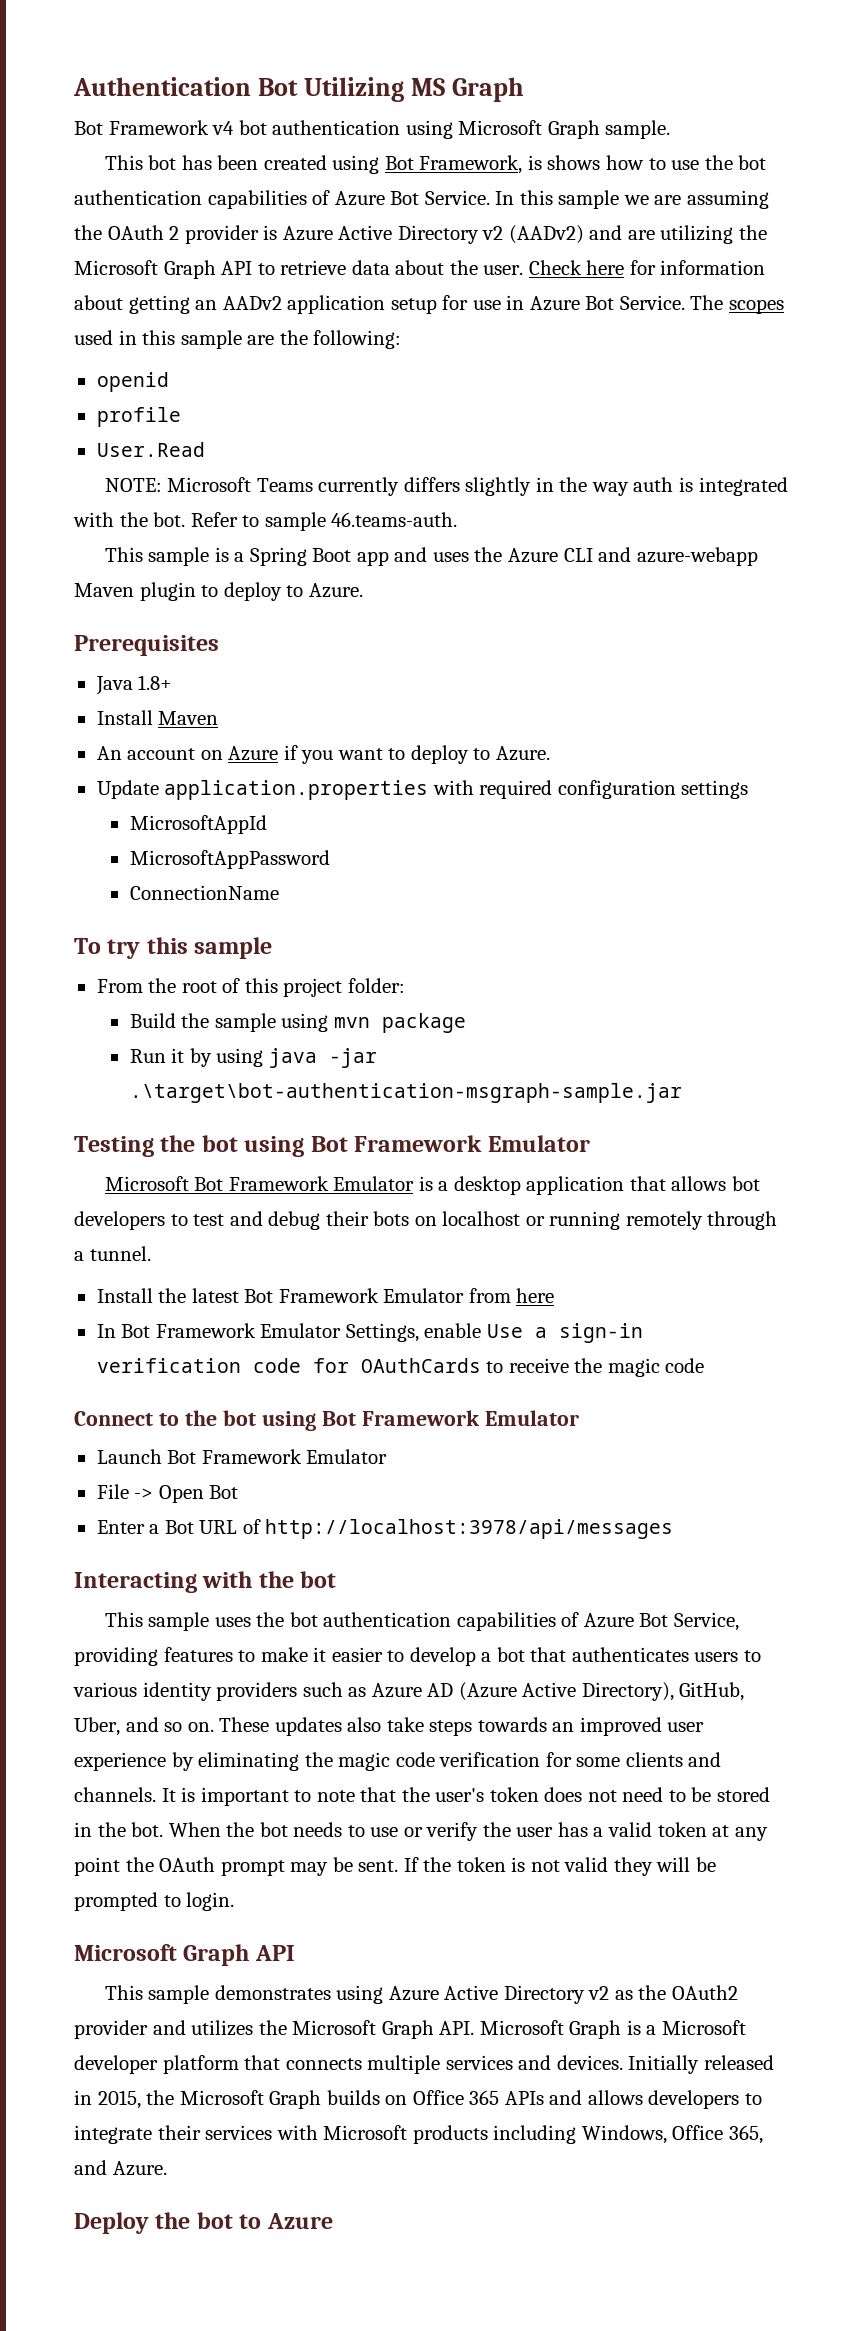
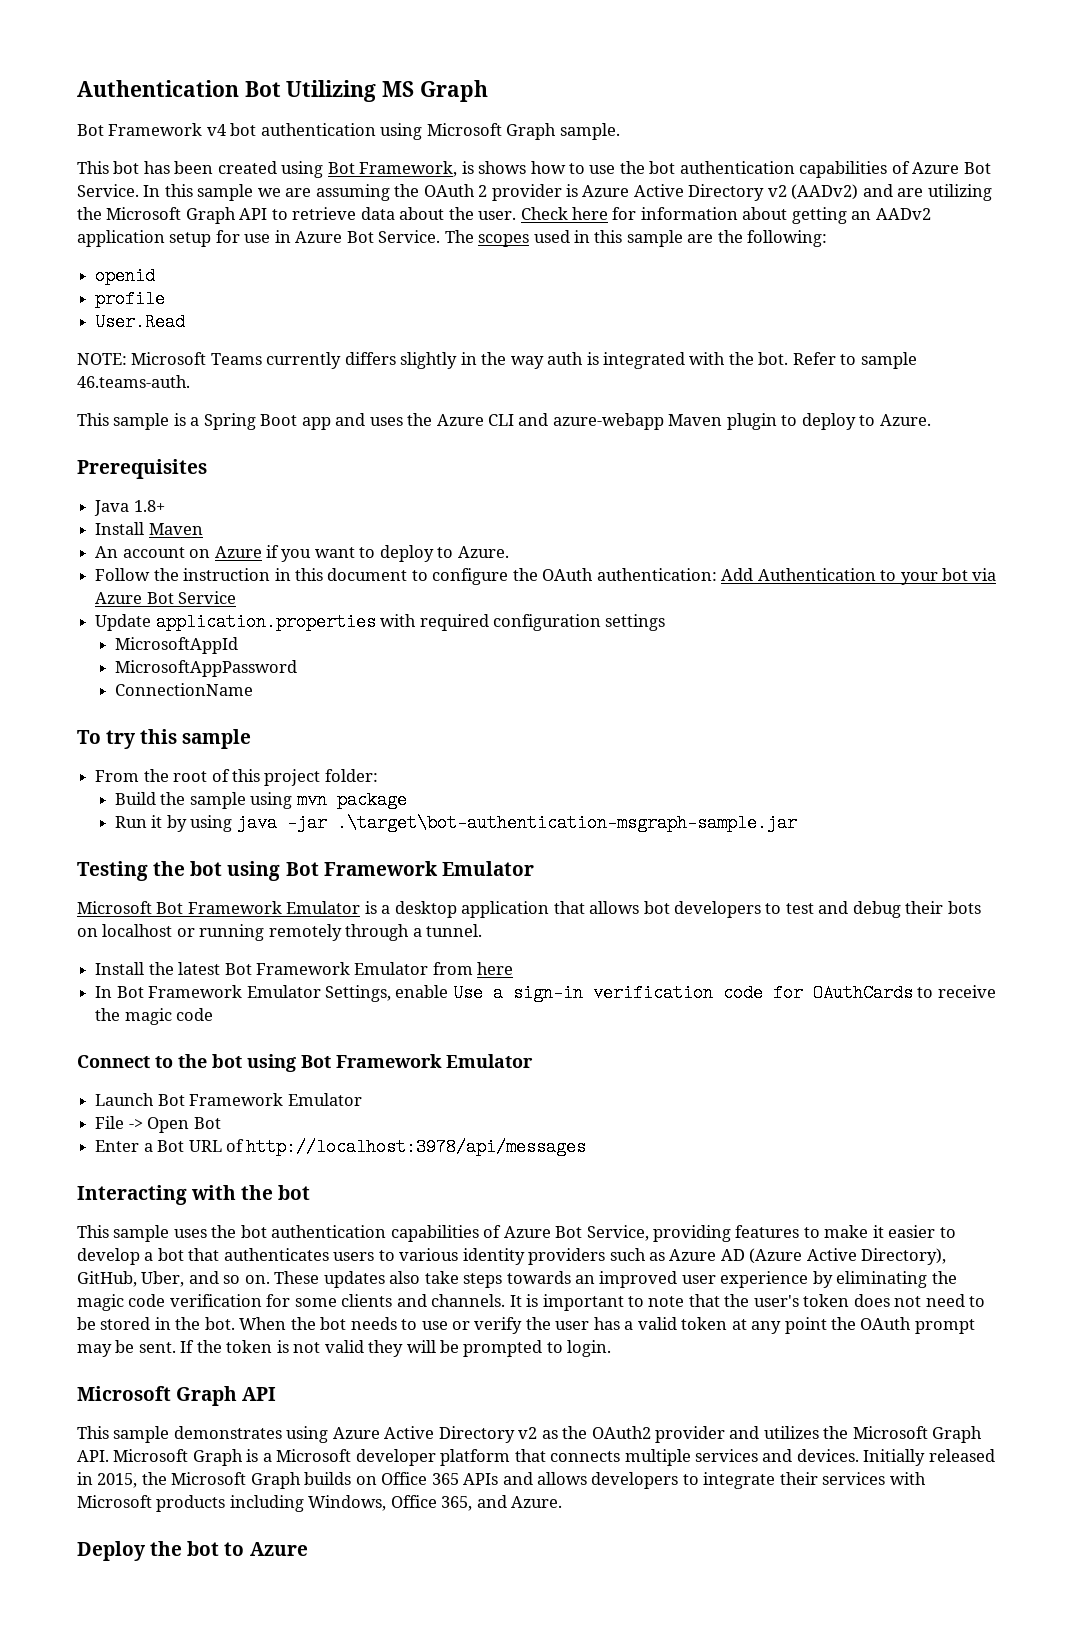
+ Follow the instruction in this document to configure the OAuth authentication: Add Authentication to your bot via Azure Bot Service

